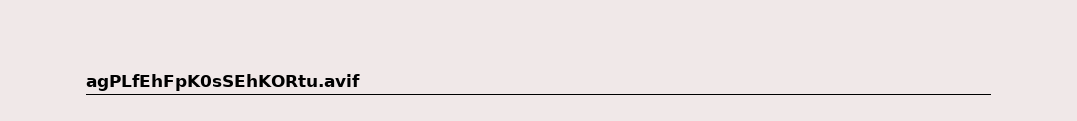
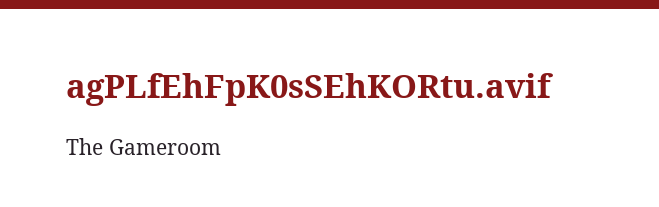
+ The Gameroom

